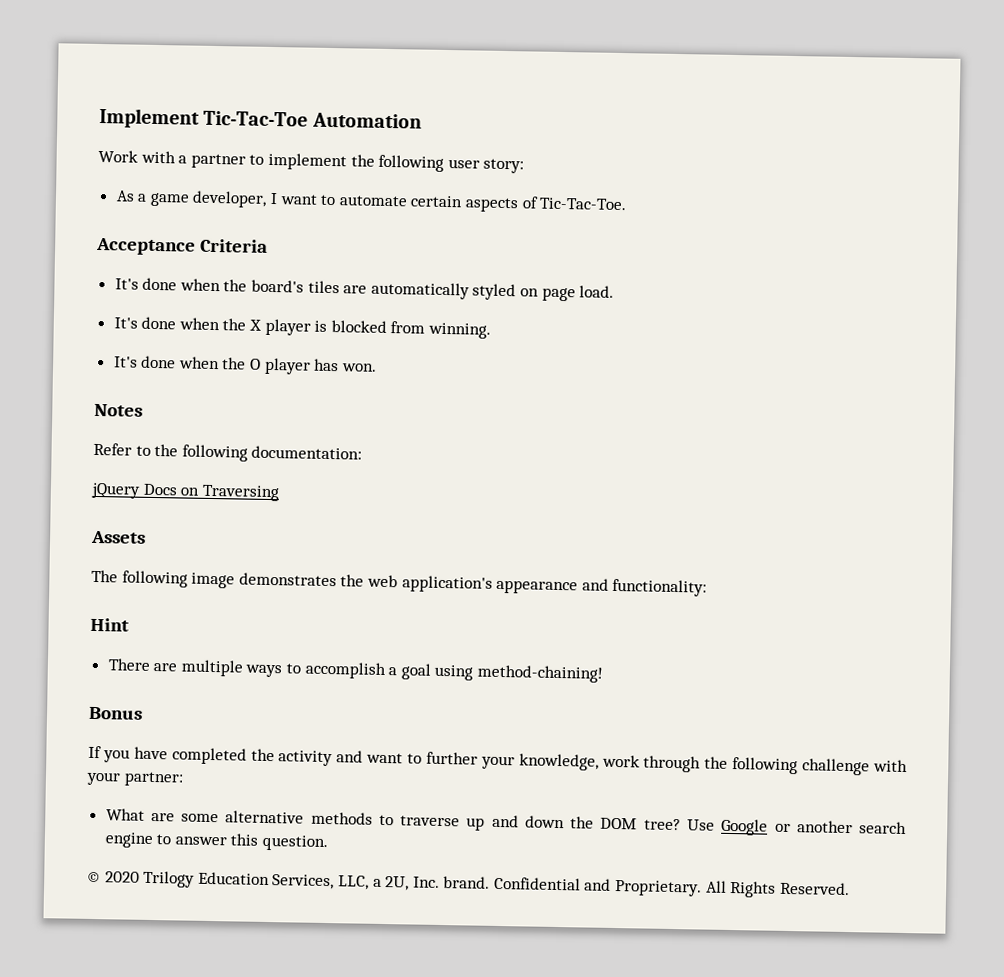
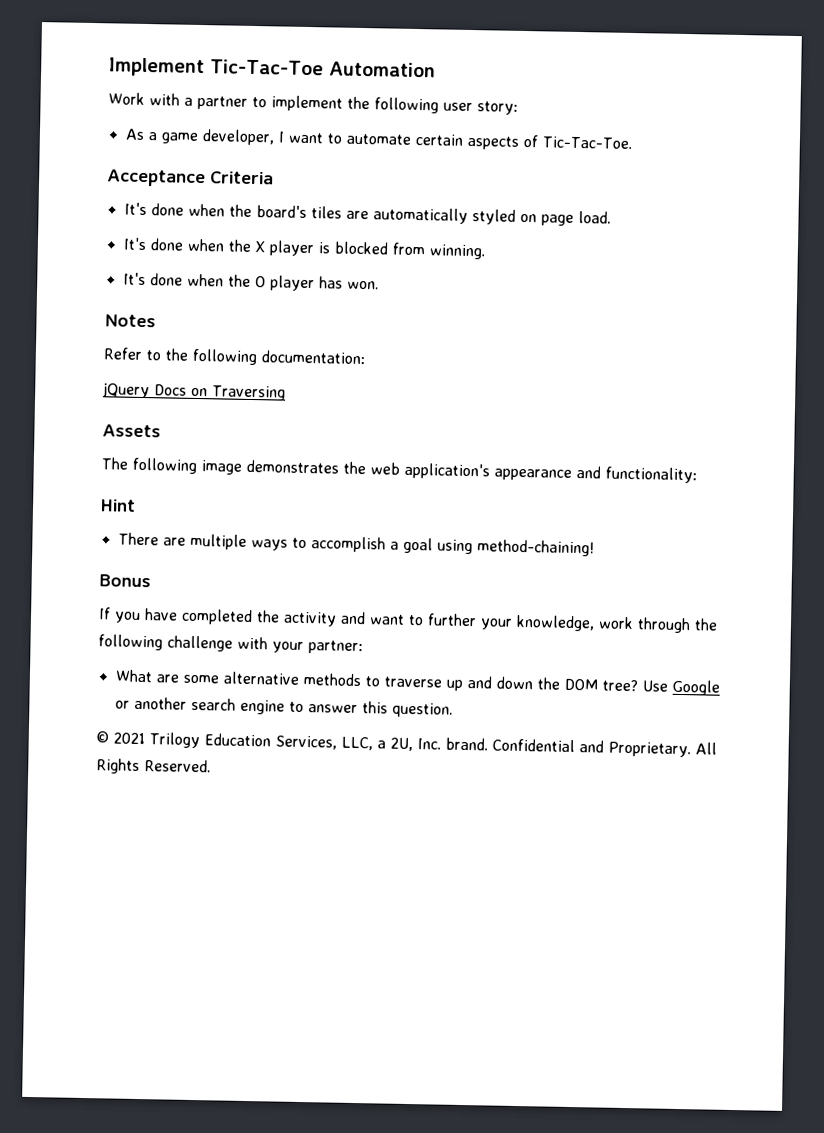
- © 2020 Trilogy Education Services, LLC, a 2U, Inc. brand.
+ © 2021 Trilogy Education Services, LLC, a 2U, Inc. brand.

